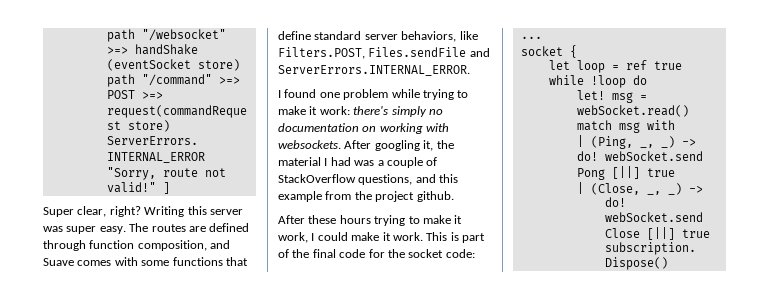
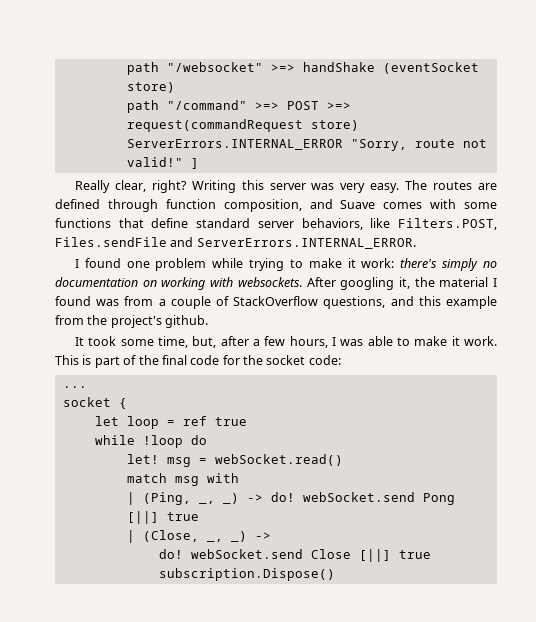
- Super clear, right?
+ Really clear, right?
- Writing this server was super easy.
+ Writing this server was very easy.
- After googling it, the material I had was a couple of StackOverflow questions, and this example from the project github.
+ After googling it, the material I found was from a couple of StackOverflow questions, and this example from the project's github.
- After these hours trying to make it work, I could make it work.
+ It took some time, but, after a few hours, I was able to make it work.

